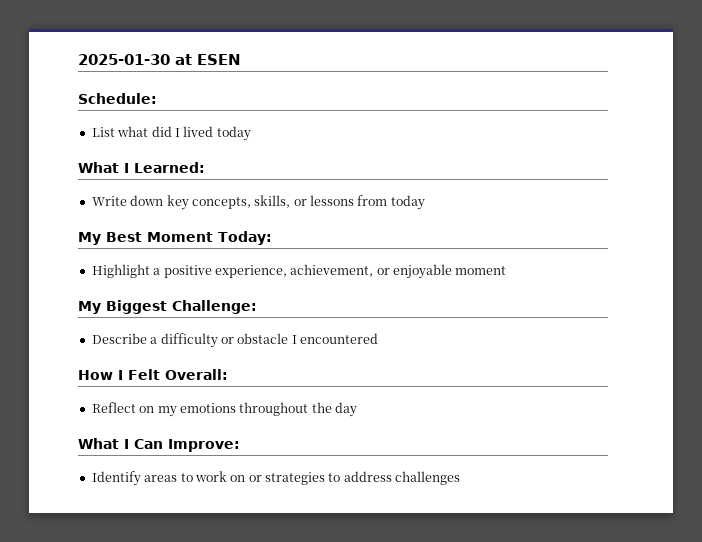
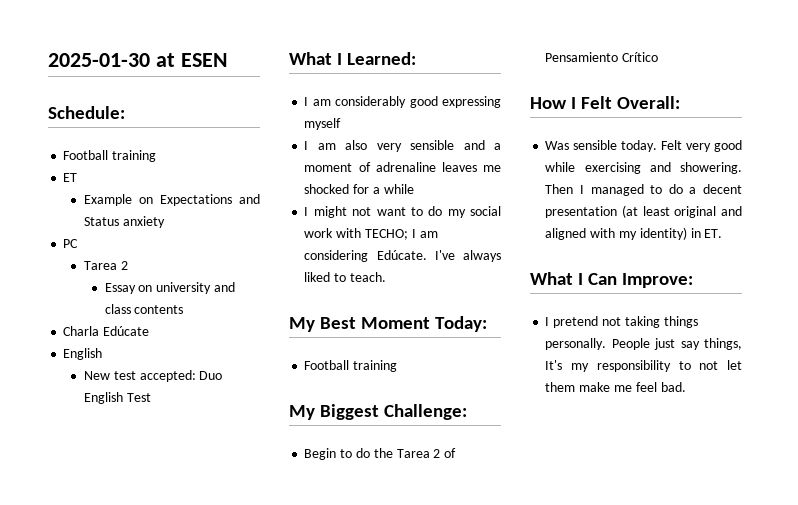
  Schedule:
- List what did I lived today
+ Football training
+ ET
+ Example on Expectations and Status anxiety
+ PC
+ Tarea 2
+ Essay on university and class contents
+ Charla Edúcate
+ English
+ New test accepted: Duo English Test
  What I Learned:
- Write down key concepts, skills, or lessons from today
+ I am considerably good expressing myself
+ I am also very sensible and a moment of adrenaline leaves me shocked for a while
+ I might not want to do my social work with TECHO; I am considering Edúcate. I've always liked to teach.
  My Best Moment Today:
- Highlight a positive experience, achievement, or enjoyable moment
+ Football training
  My Biggest Challenge:
- Describe a difficulty or obstacle I encountered
+ Begin to do the Tarea 2 of Pensamiento Crítico
  How I Felt Overall:
- Reflect on my emotions throughout the day
+ Was sensible today. Felt very good while exercising and showering. Then I managed to do a decent presentation (at least original and aligned with my identity) in ET.
  What I Can Improve:
- Identify areas to work on or strategies to address challenges
+ I pretend not taking things personally. People just say things, It's my responsibility to not let them make me feel bad.

